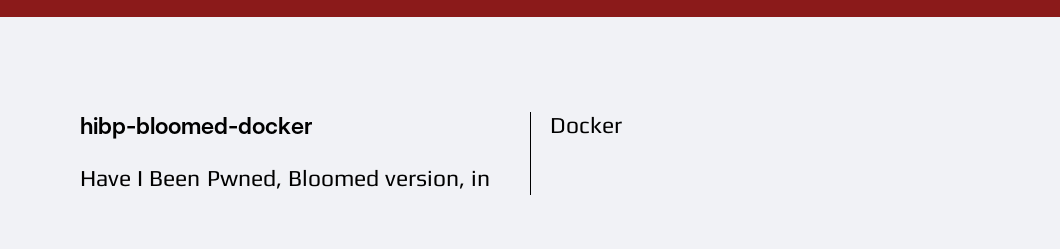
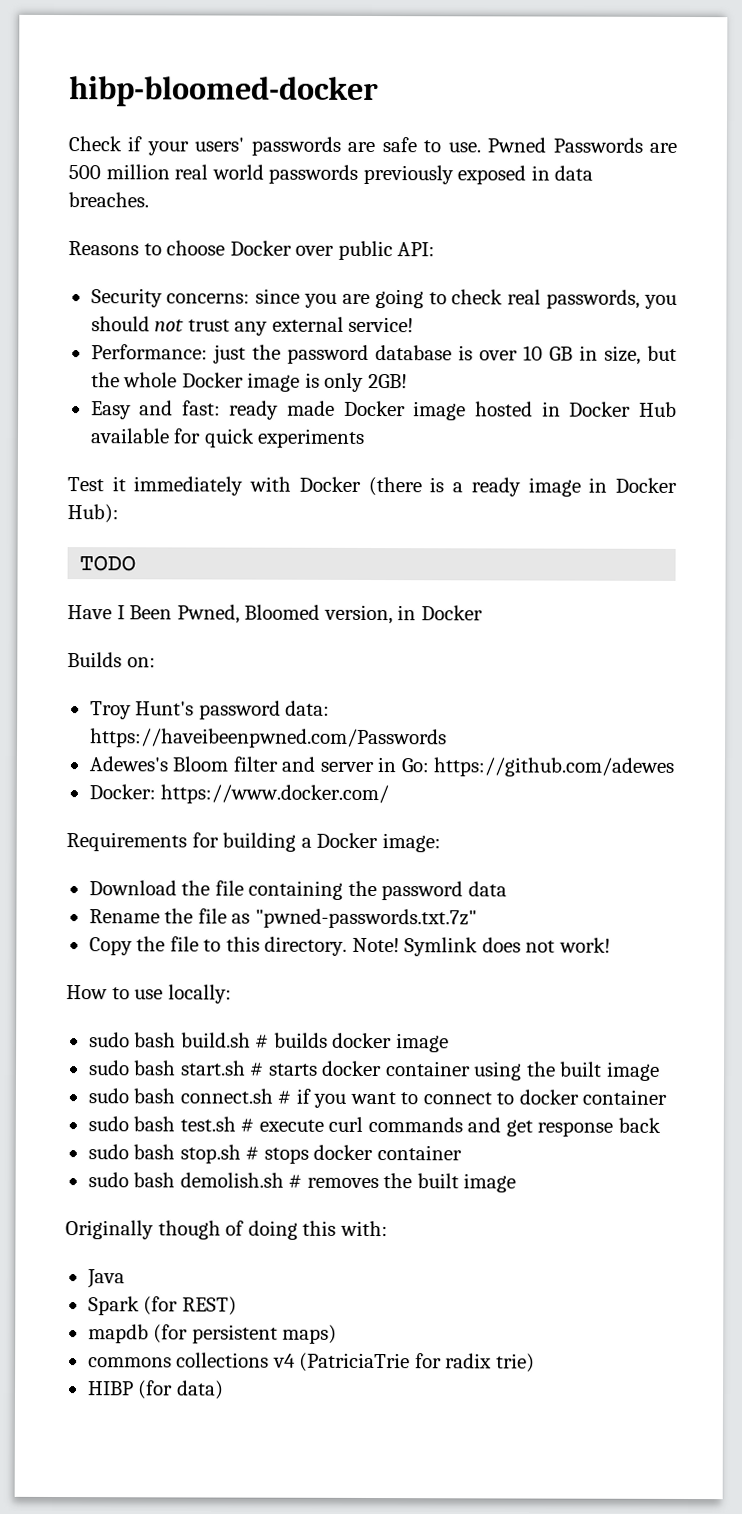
+ Check if your users' passwords are safe to use. Pwned Passwords are 500 million real world passwords previously exposed in data breaches.
+ Reasons to choose Docker over public API:
+ Security concerns: since you are going to check real passwords, you should not trust any external service!
+ Performance: just the password database is over 10 GB in size, but the whole Docker image is only 2GB!
+ Easy and fast: ready made Docker image hosted in Docker Hub available for quick experiments
+ Test it immediately with Docker (there is a ready image in Docker Hub):
+ TODO
+ Builds on:
+ Troy Hunt's password data: https://haveibeenpwned.com/Passwords
+ Adewes's Bloom filter and server in Go: https://github.com/adewes
+ Docker: https://www.docker.com/
+ Requirements for building a Docker image:
+ Download the file containing the password data
+ Rename the file as "pwned-passwords.txt.7z"
+ Copy the file to this directory. Note! Symlink does not work!
+ How to use locally:
+ sudo bash build.sh # builds docker image
+ sudo bash start.sh # starts docker container using the built image
+ sudo bash connect.sh # if you want to connect to docker container
+ sudo bash test.sh # execute curl commands and get response back
+ sudo bash stop.sh # stops docker container
+ sudo bash demolish.sh # removes the built image
+ Originally though of doing this with:
+ Java
+ Spark (for REST)
+ mapdb (for persistent maps)
+ commons collections v4 (PatriciaTrie for radix trie)
+ HIBP (for data)

